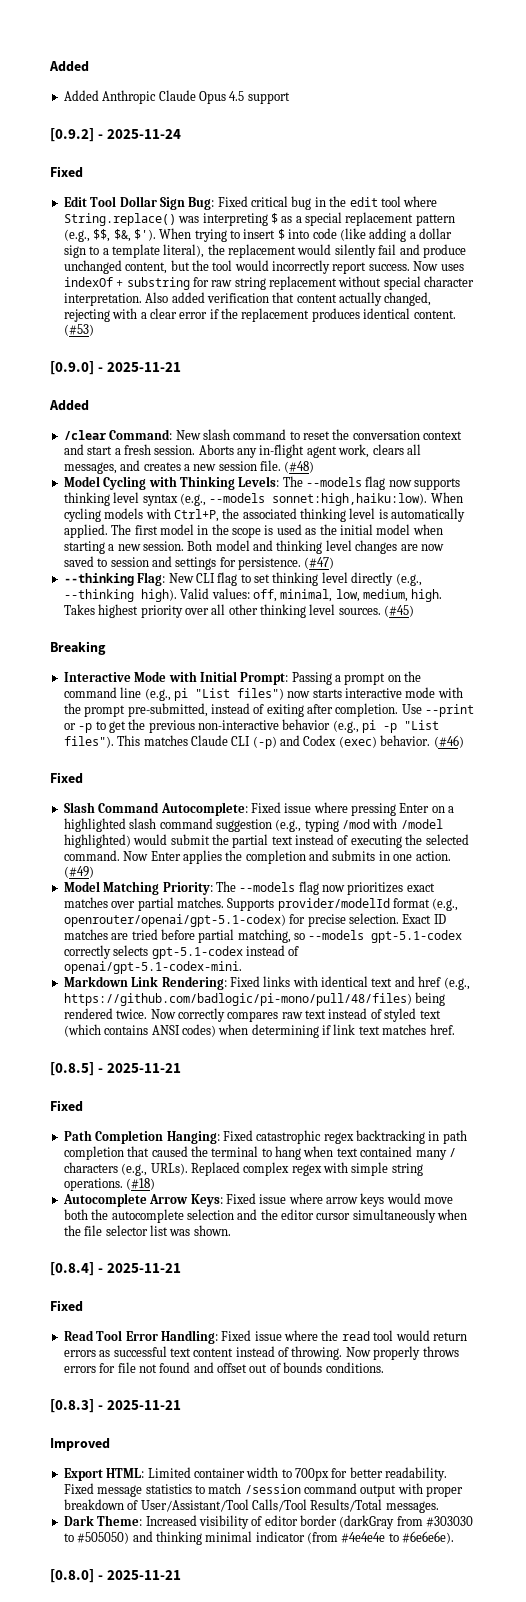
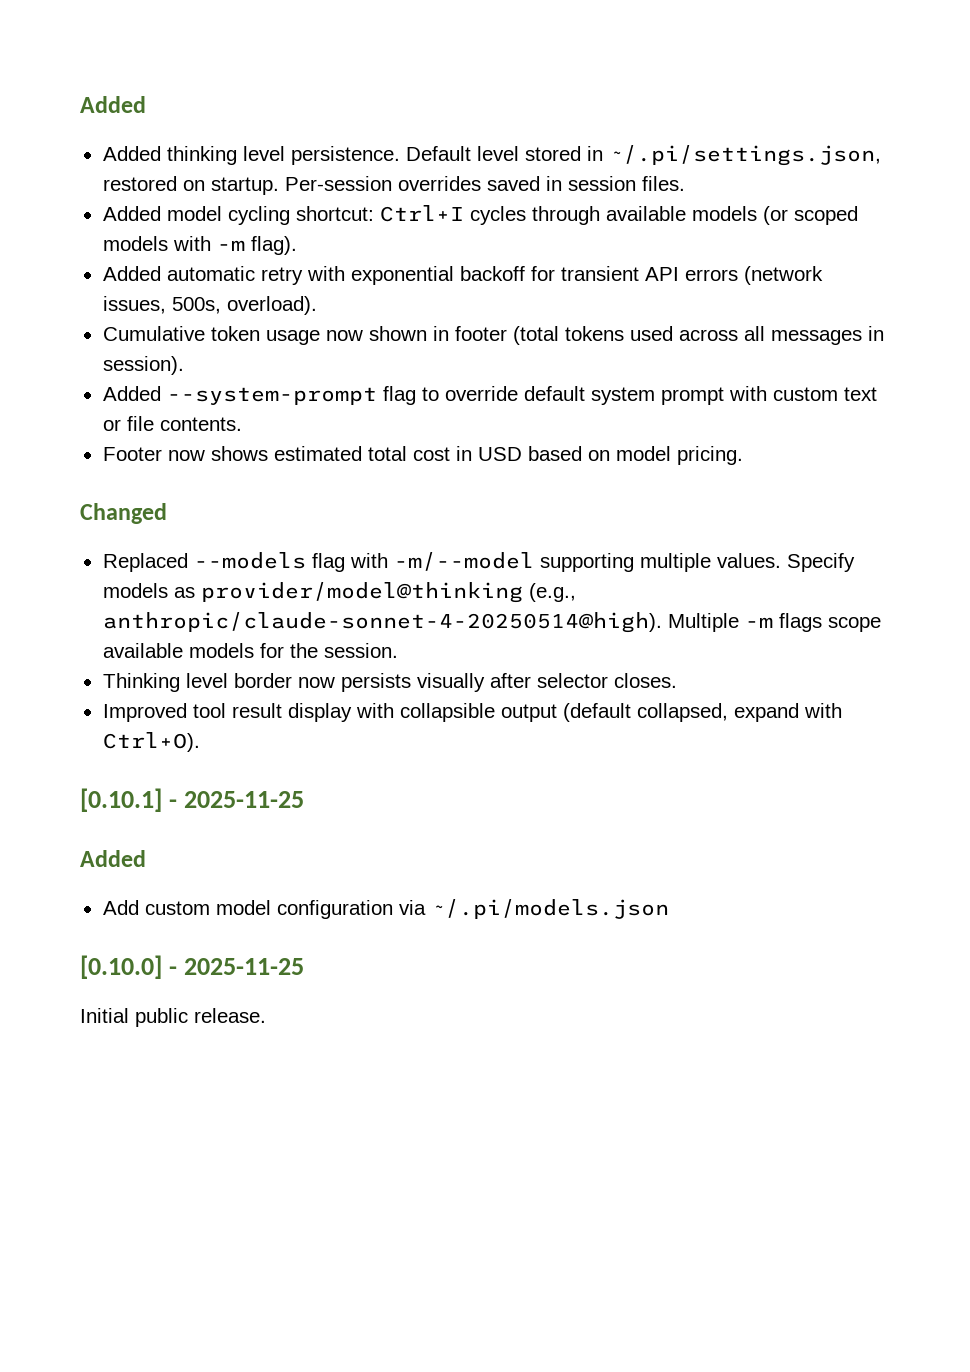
- Added Anthropic Claude Opus 4.5 support
- [0.9.2] - 2025-11-24
- Fixed
- Edit Tool Dollar Sign Bug: Fixed critical bug in the edit tool where String.replace() was interpreting $ as a special replacement pattern (e.g., $$, $&, $'). When trying to insert $ into code (like adding a dollar sign to a template literal), the replacement would silently fail and produce unchanged content, but the tool would incorrectly report success. Now uses indexOf + substring for raw string replacement without special character interpretation. Also added verification that content actually changed, rejecting with a clear error if the replacement produces identical content. (#53)
- [0.9.0] - 2025-11-21
+ Added thinking level persistence. Default level stored in ~/.pi/settings.json, restored on startup. Per-session overrides saved in session files.
+ Added model cycling shortcut: Ctrl+I cycles through available models (or scoped models with -m flag).
+ Added automatic retry with exponential backoff for transient API errors (network issues, 500s, overload).
+ Cumulative token usage now shown in footer (total tokens used across all messages in session).
+ Added --system-prompt flag to override default system prompt with custom text or file contents.
+ Footer now shows estimated total cost in USD based on model pricing.
+ Changed
+ Replaced --models flag with -m/--model supporting multiple values. Specify models as provider/model@thinking (e.g., anthropic/claude-sonnet-4-20250514@high). Multiple -m flags scope available models for the session.
+ Thinking level border now persists visually after selector closes.
+ Improved tool result display with collapsible output (default collapsed, expand with Ctrl+O).
+ [0.10.1] - 2025-11-25
  Added
- /clear Command: New slash command to reset the conversation context and start a fresh session. Aborts any in-flight agent work, clears all messages, and creates a new session file. (#48)
- Model Cycling with Thinking Levels: The --models flag now supports thinking level syntax (e.g., --models sonnet:high,haiku:low). When cycling models with Ctrl+P, the associated thinking level is automatically applied. The first model in the scope is used as the initial model when starting a new session. Both model and thinking level changes are now saved to session and settings for persistence. (#47)
- --thinking Flag: New CLI flag to set thinking level directly (e.g., --thinking high). Valid values: off, minimal, low, medium, high. Takes highest priority over all other thinking level sources. (#45)
- Breaking
- Interactive Mode with Initial Prompt: Passing a prompt on the command line (e.g., pi "List files") now starts interactive mode with the prompt pre-submitted, instead of exiting after completion. Use --print or -p to get the previous non-interactive behavior (e.g., pi -p "List files"). This matches Claude CLI (-p) and Codex (exec) behavior. (#46)
- Fixed
- Slash Command Autocomplete: Fixed issue where pressing Enter on a highlighted slash command suggestion (e.g., typing /mod with /model highlighted) would submit the partial text instead of executing the selected command. Now Enter applies the completion and submits in one action. (#49)
- Model Matching Priority: The --models flag now prioritizes exact matches over partial matches. Supports provider/modelId format (e.g., openrouter/openai/gpt-5.1-codex) for precise selection. Exact ID matches are tried before partial matching, so --models gpt-5.1-codex correctly selects gpt-5.1-codex instead of openai/gpt-5.1-codex-mini.
- Markdown Link Rendering: Fixed links with identical text and href (e.g., https://github.com/badlogic/pi-mono/pull/48/files) being rendered twice. Now correctly compares raw text instead of styled text (which contains ANSI codes) when determining if link text matches href.
- [0.8.5] - 2025-11-21
- Fixed
- Path Completion Hanging: Fixed catastrophic regex backtracking in path completion that caused the terminal to hang when text contained many / characters (e.g., URLs). Replaced complex regex with simple string operations. (#18)
- Autocomplete Arrow Keys: Fixed issue where arrow keys would move both the autocomplete selection and the editor cursor simultaneously when the file selector list was shown.
- [0.8.4] - 2025-11-21
- Fixed
- Read Tool Error Handling: Fixed issue where the read tool would return errors as successful text content instead of throwing. Now properly throws errors for file not found and offset out of bounds conditions.
- [0.8.3] - 2025-11-21
- Improved
- Export HTML: Limited container width to 700px for better readability. Fixed message statistics to match /session command output with proper breakdown of User/Assistant/Tool Calls/Tool Results/Total messages.
- Dark Theme: Increased visibility of editor border (darkGray from #303030 to #505050) and thinking minimal indicator (from #4e4e4e to #6e6e6e).
- [0.8.0] - 2025-11-21
+ Add custom model configuration via ~/.pi/models.json
+ [0.10.0] - 2025-11-25
+ Initial public release.

